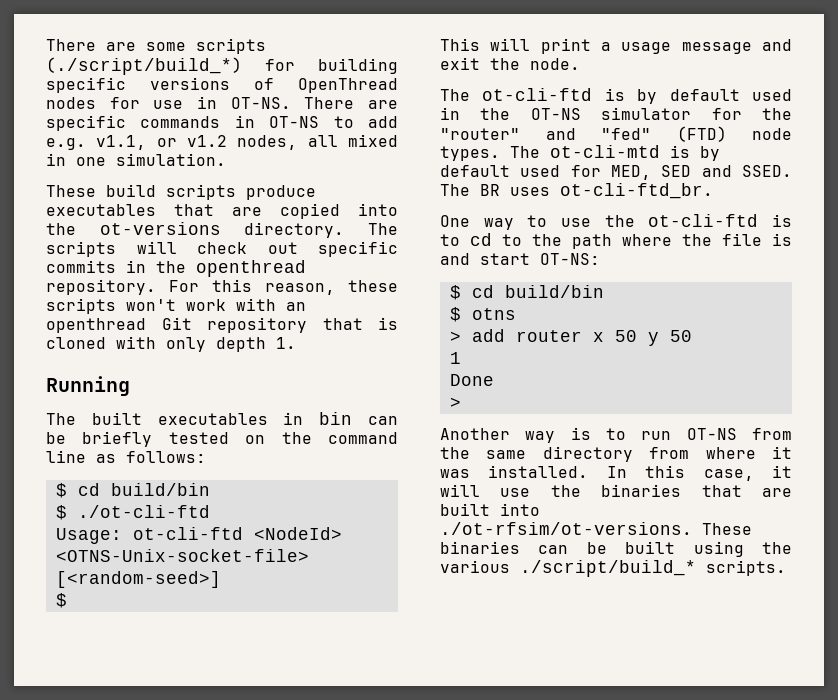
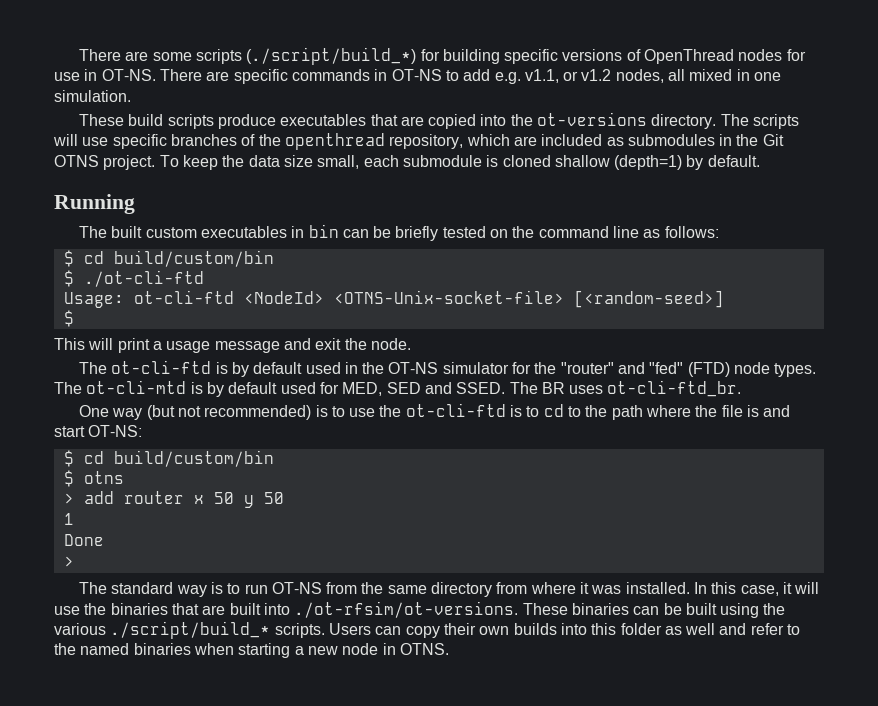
- The scripts will check out specific commits in the openthread repository. For this reason, these scripts won't work with an openthread Git repository that is cloned with only depth 1.
+ The scripts will use specific branches of the openthread repository, which are included as submodules in the Git OTNS project. To keep the data size small, each submodule is cloned shallow (depth=1) by default.
- The built executables in bin can be briefly tested on the command line as follows:
- $ cd build/bin
+ The built custom executables in bin can be briefly tested on the command line as follows:
+ $ cd build/custom/bin
- One way to use the ot-cli-ftd is to cd to the path where the file is and start OT-NS:
- $ cd build/bin
+ One way (but not recommended) is to use the ot-cli-ftd is to cd to the path where the file is and start OT-NS:
+ $ cd build/custom/bin
- Another way is to run OT-NS from the same directory from where it was installed.
+ The standard way is to run OT-NS from the same directory from where it was installed.
+ Users can copy their own builds into this folder as well and refer to the named binaries when starting a new node in OTNS.

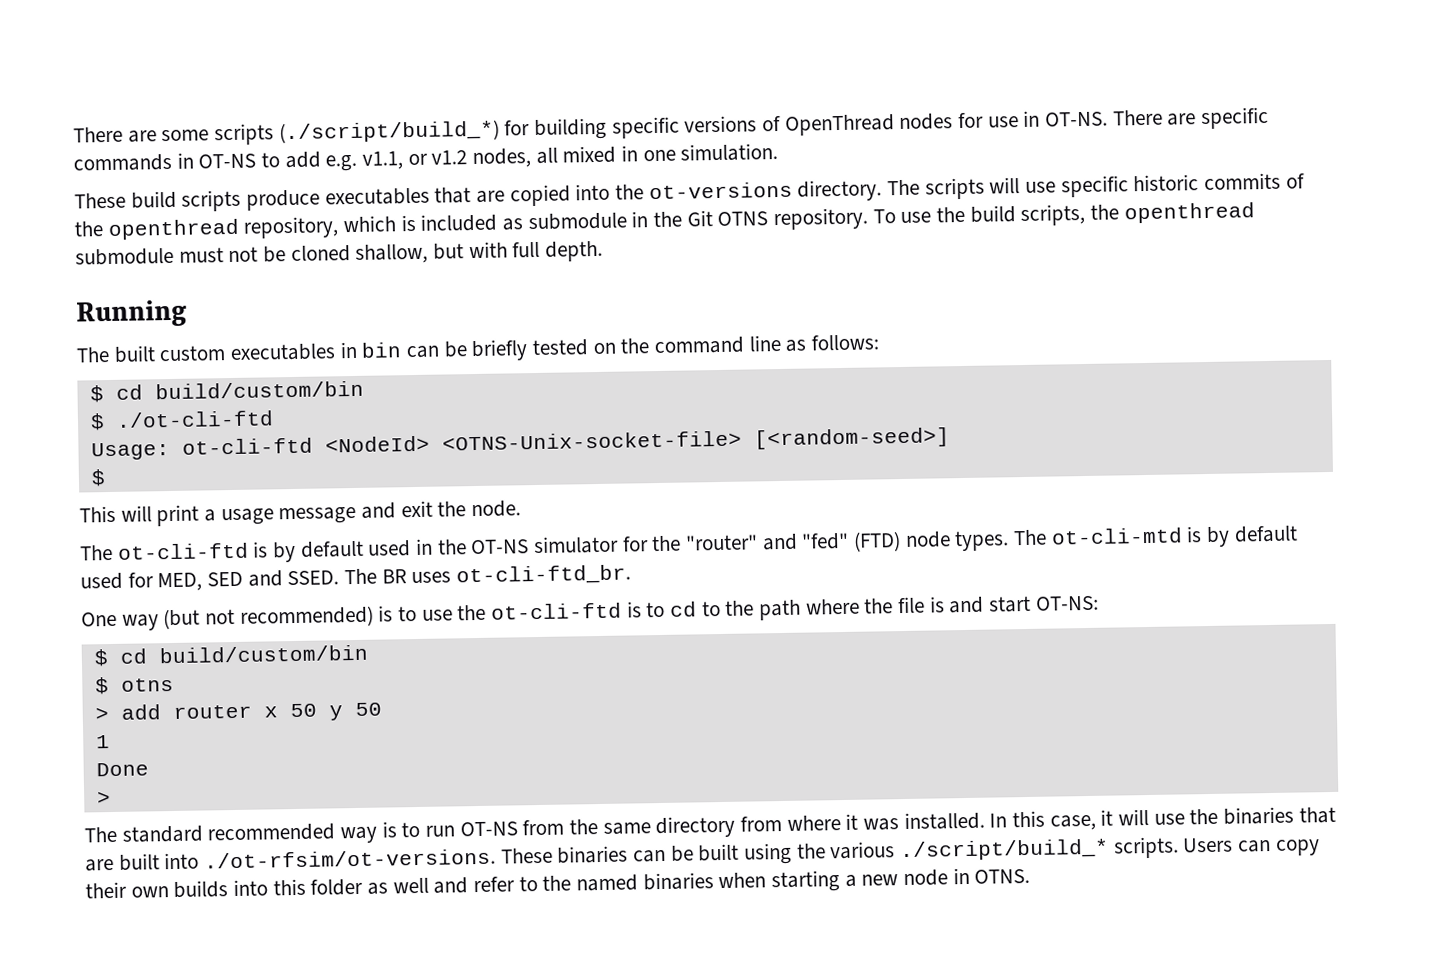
- The scripts will use specific branches of the openthread repository, which are included as submodules in the Git OTNS project. To keep the data size small, each submodule is cloned shallow (depth=1) by default.
+ The scripts will use specific historic commits of the openthread repository, which is included as submodule in the Git OTNS repository. To use the build scripts, the openthread submodule must not be cloned shallow, but with full depth.
- The standard way is to run OT-NS from the same directory from where it was installed.
+ The standard recommended way is to run OT-NS from the same directory from where it was installed.

